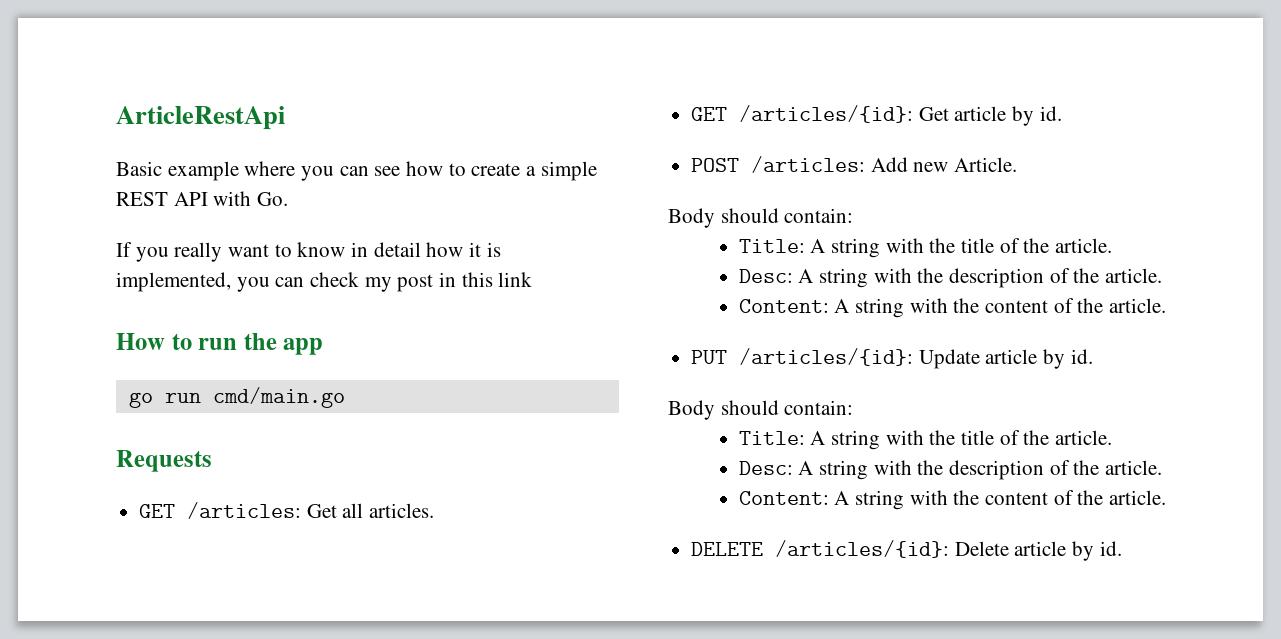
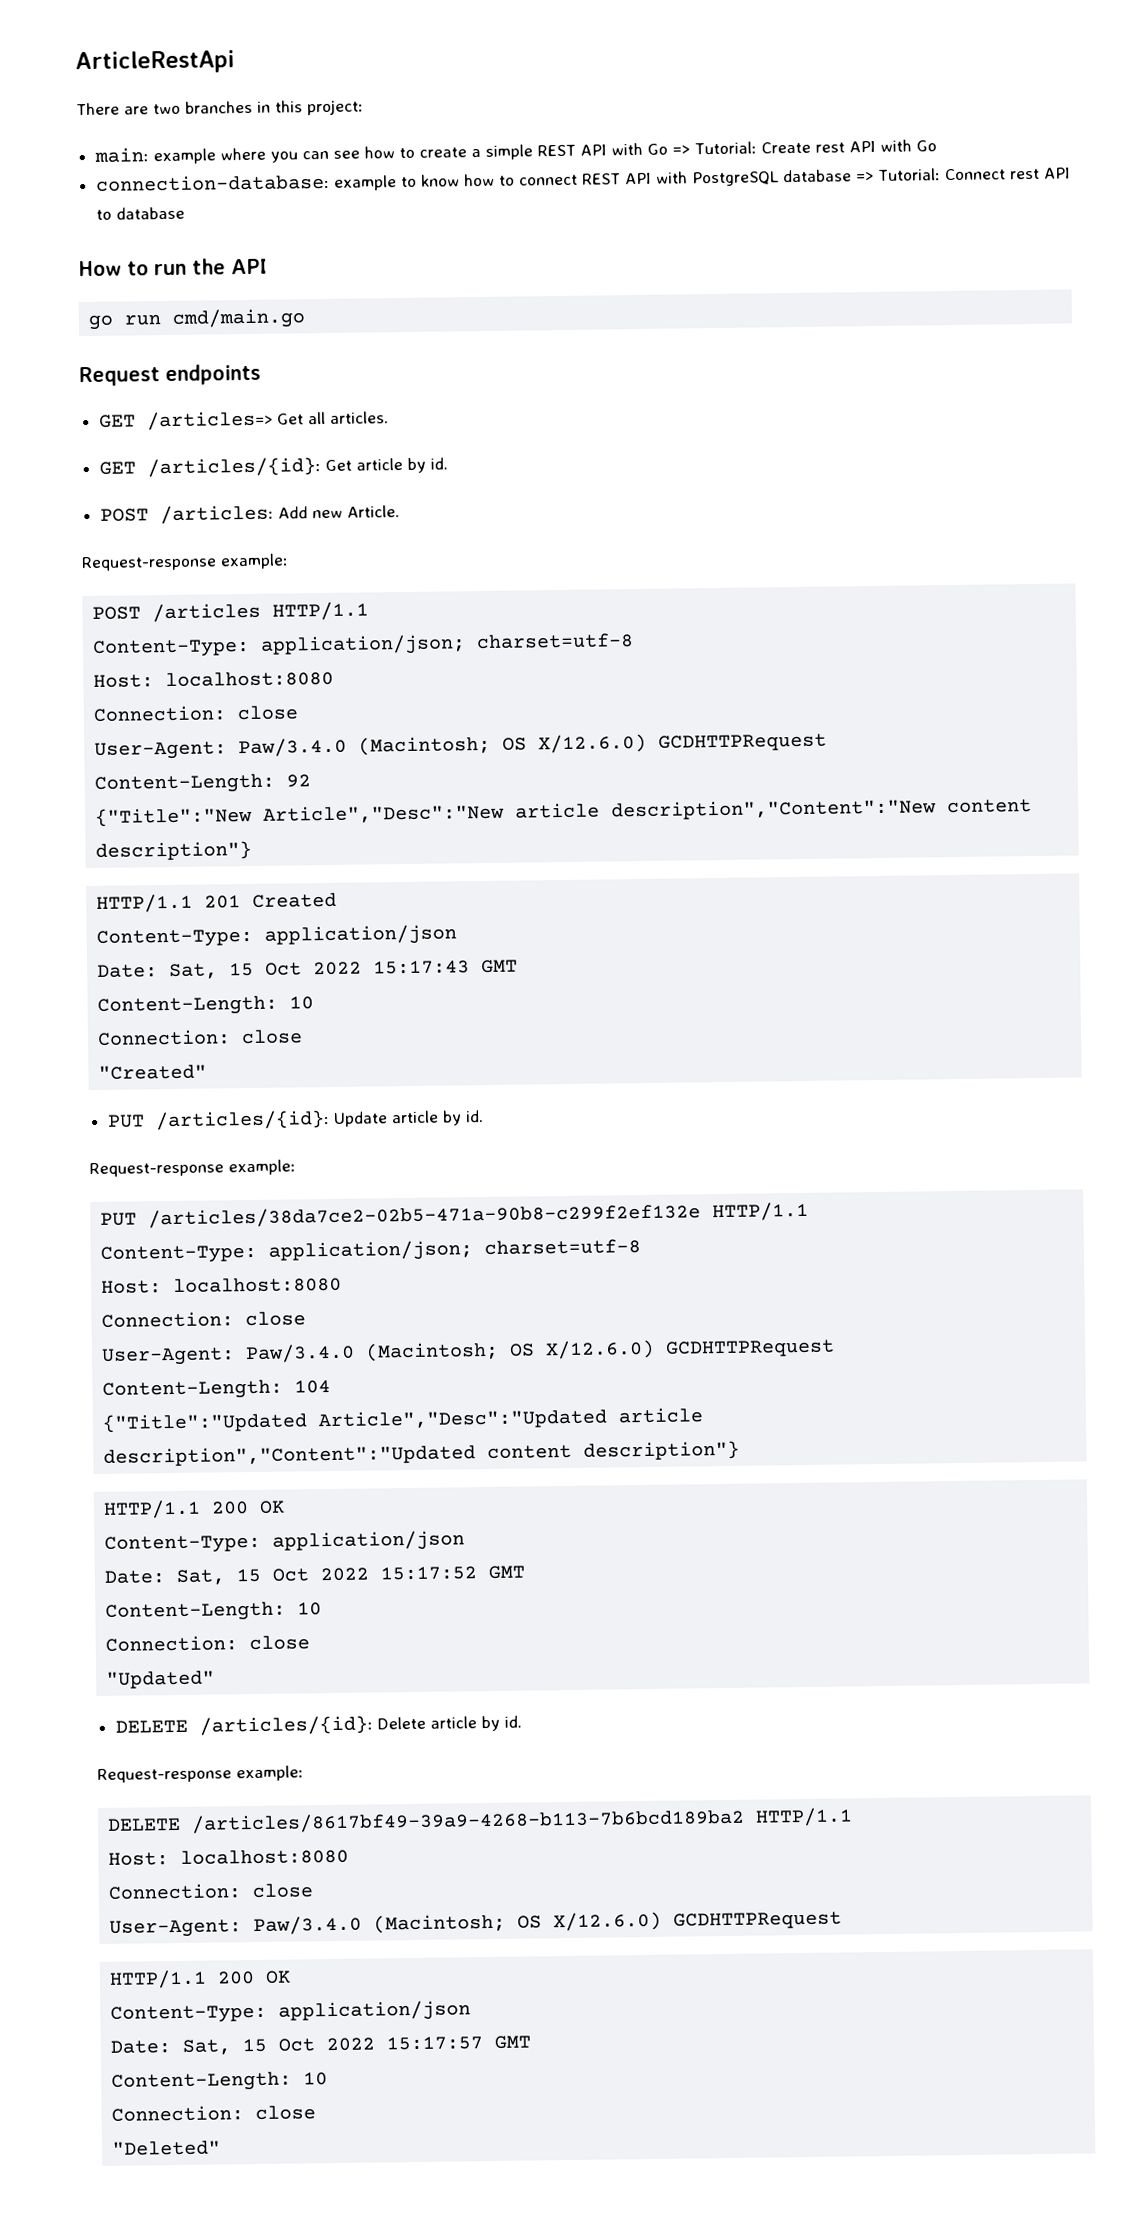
- Basic example where you can see how to create a simple REST API with Go.
- If you really want to know in detail how it is implemented, you can check my post in this link
+ There are two branches in this project:
+ main: example where you can see how to create a simple REST API with Go => Tutorial: Create rest API with Go
+ connection-database: example to know how to connect REST API with PostgreSQL database => Tutorial: Connect rest API to database
- How to run the app
+ How to run the API
- Requests
- GET /articles: Get all articles.
+ Request endpoints
+ GET /articles=> Get all articles.
  POST /articles: Add new Article.
- Body should contain:
- Title: A string with the title of the article.
- Desc: A string with the description of the article.
- Content: A string with the content of the article.
+ Request-response example:
+ POST /articles HTTP/1.1
+ Content-Type: application/json; charset=utf-8
+ Host: localhost:8080
+ Connection: close
+ User-Agent: Paw/3.4.0 (Macintosh; OS X/12.6.0) GCDHTTPRequest
+ Content-Length: 92
+ {"Title":"New Article","Desc":"New article description","Content":"New content description"}
+ HTTP/1.1 201 Created
+ Content-Type: application/json
+ Date: Sat, 15 Oct 2022 15:17:43 GMT
+ Content-Length: 10
+ Connection: close
+ "Created"
  PUT /articles/{id}: Update article by id.
- Body should contain:
- Title: A string with the title of the article.
- Desc: A string with the description of the article.
- Content: A string with the content of the article.
+ Request-response example:
+ PUT /articles/38da7ce2-02b5-471a-90b8-c299f2ef132e HTTP/1.1
+ Content-Type: application/json; charset=utf-8
+ Host: localhost:8080
+ Connection: close
+ User-Agent: Paw/3.4.0 (Macintosh; OS X/12.6.0) GCDHTTPRequest
+ Content-Length: 104
+ {"Title":"Updated Article","Desc":"Updated article description","Content":"Updated content description"}
+ HTTP/1.1 200 OK
+ Content-Type: application/json
+ Date: Sat, 15 Oct 2022 15:17:52 GMT
+ Content-Length: 10
+ Connection: close
+ "Updated"
  DELETE /articles/{id}: Delete article by id.
+ Request-response example:
+ DELETE /articles/8617bf49-39a9-4268-b113-7b6bcd189ba2 HTTP/1.1
+ Host: localhost:8080
+ Connection: close
+ User-Agent: Paw/3.4.0 (Macintosh; OS X/12.6.0) GCDHTTPRequest
+ HTTP/1.1 200 OK
+ Content-Type: application/json
+ Date: Sat, 15 Oct 2022 15:17:57 GMT
+ Content-Length: 10
+ Connection: close
+ "Deleted"

